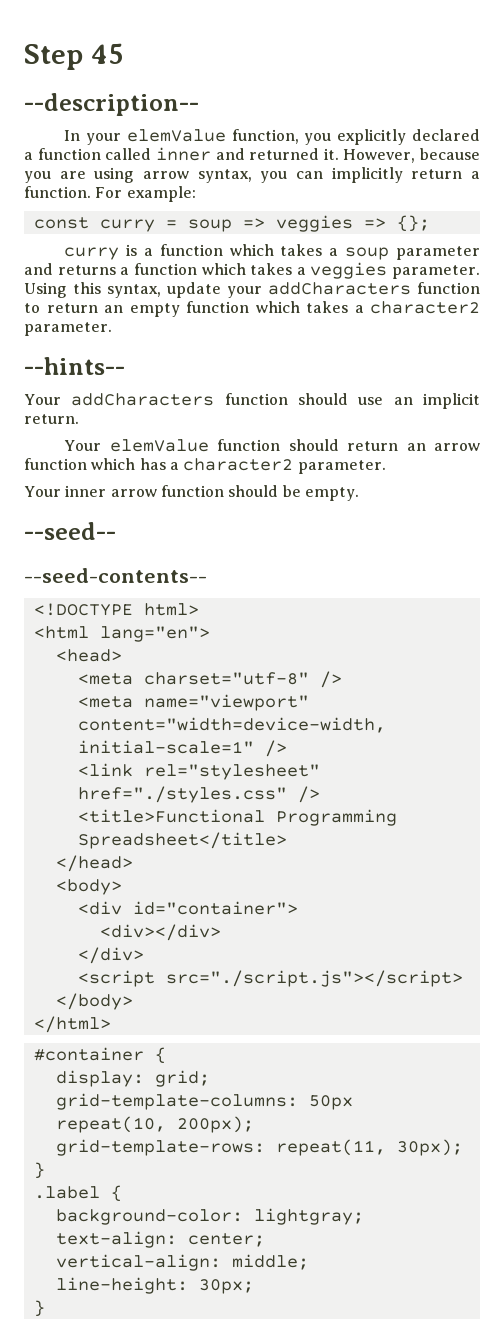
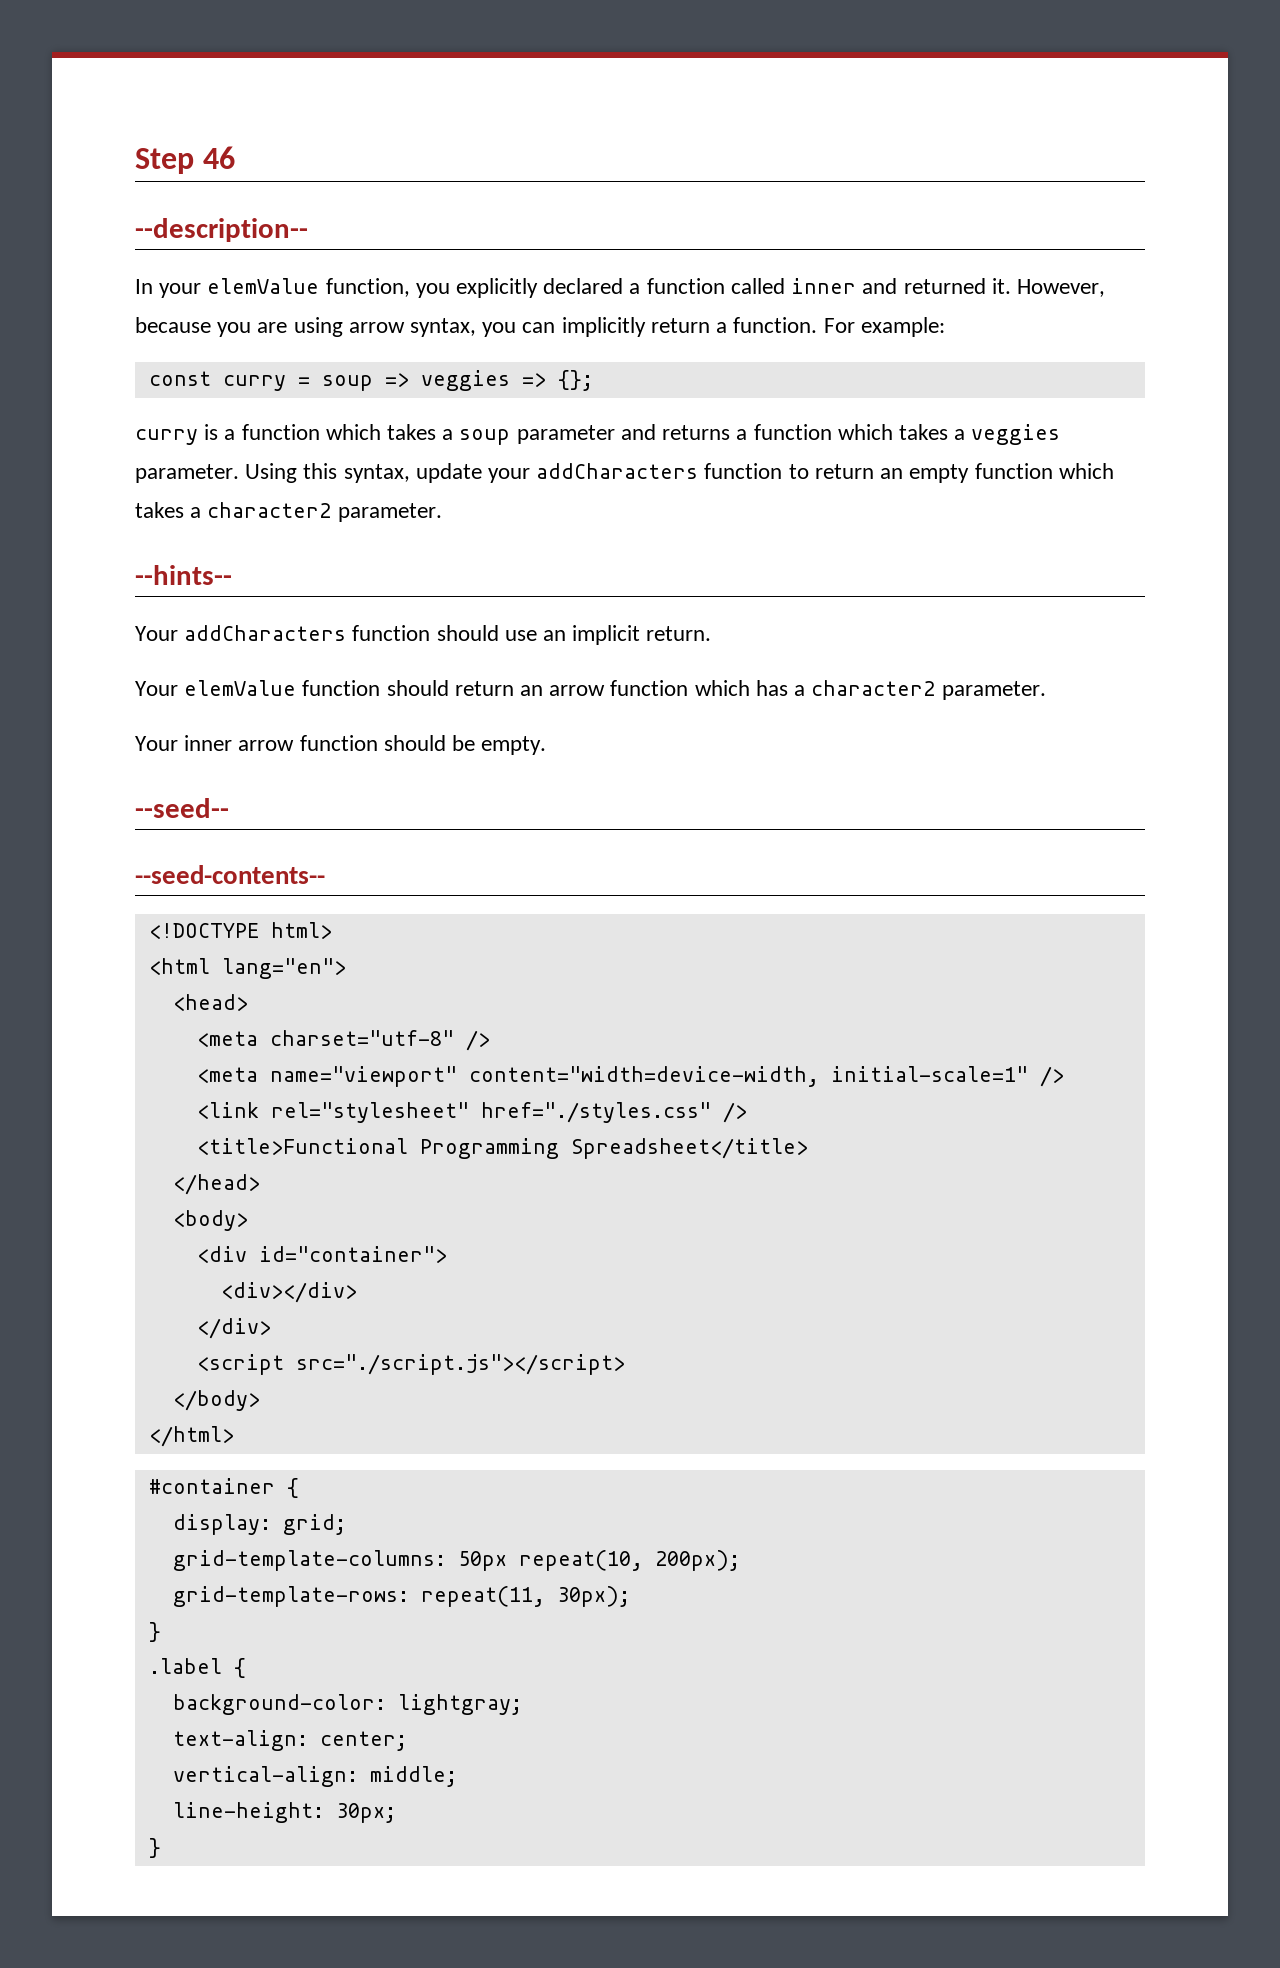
- Step 45
+ Step 46

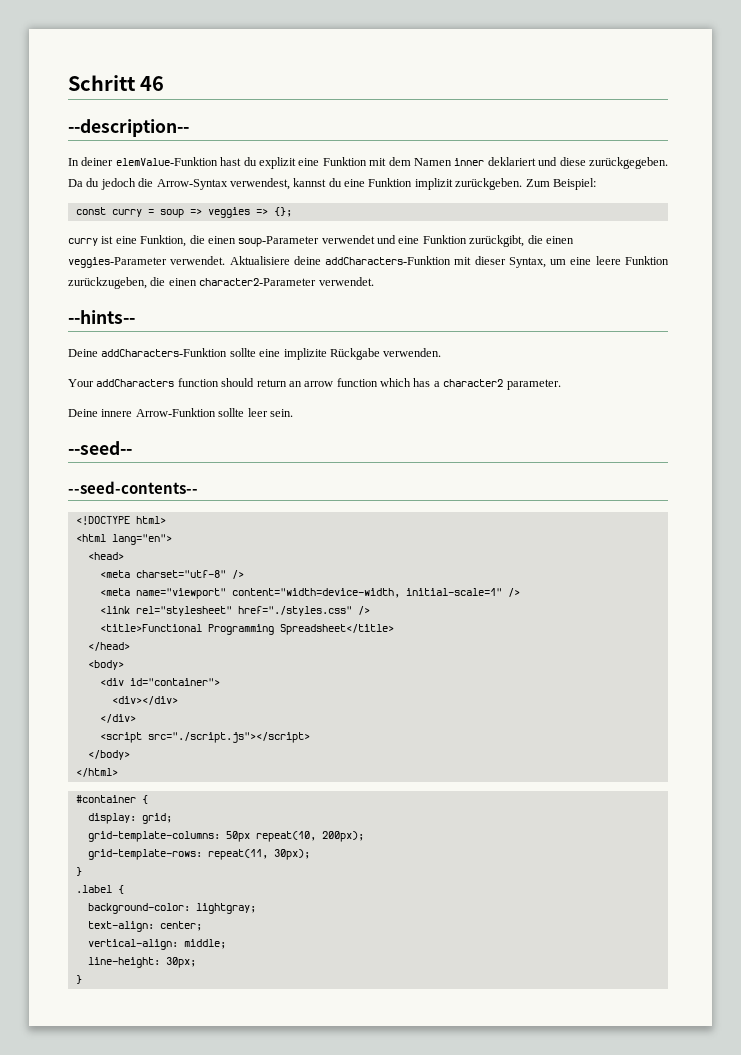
- Step 46
+ Schritt 46
- In your elemValue function, you explicitly declared a function called inner and returned it. However, because you are using arrow syntax, you can implicitly return a function. For example:
+ In deiner elemValue-Funktion hast du explizit eine Funktion mit dem Namen inner deklariert und diese zurückgegeben. Da du jedoch die Arrow-Syntax verwendest, kannst du eine Funktion implizit zurückgeben. Zum Beispiel:
- curry is a function which takes a soup parameter and returns a function which takes a veggies parameter. Using this syntax, update your addCharacters function to return an empty function which takes a character2 parameter.
+ curry ist eine Funktion, die einen soup-Parameter verwendet und eine Funktion zurückgibt, die einen veggies-Parameter verwendet. Aktualisiere deine addCharacters-Funktion mit dieser Syntax, um eine leere Funktion zurückzugeben, die einen character2-Parameter verwendet.
  --hints--
- Your addCharacters function should use an implicit return.
- Your elemValue function should return an arrow function which has a character2 parameter.
+ Deine addCharacters-Funktion sollte eine implizite Rückgabe verwenden.
+ Your addCharacters function should return an arrow function which has a character2 parameter.
- Your inner arrow function should be empty.
+ Deine innere Arrow-Funktion sollte leer sein.

